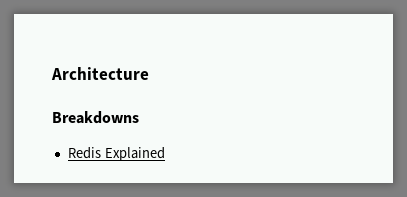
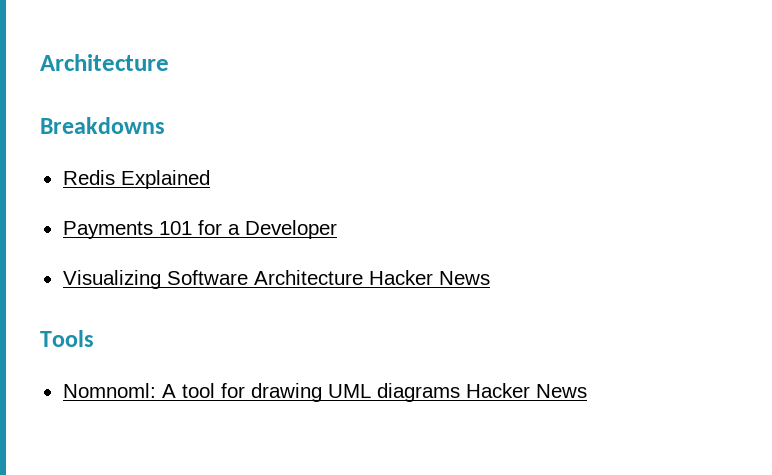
+ Payments 101 for a Developer
+ Visualizing Software Architecture Hacker News
+ Tools
+ Nomnoml: A tool for drawing UML diagrams Hacker News

